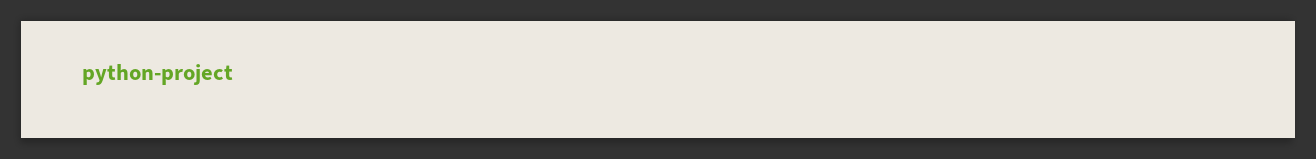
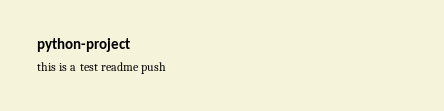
+ this is a test readme push

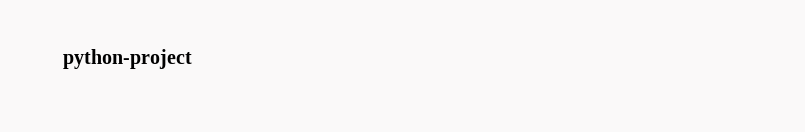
- this is a test readme push

